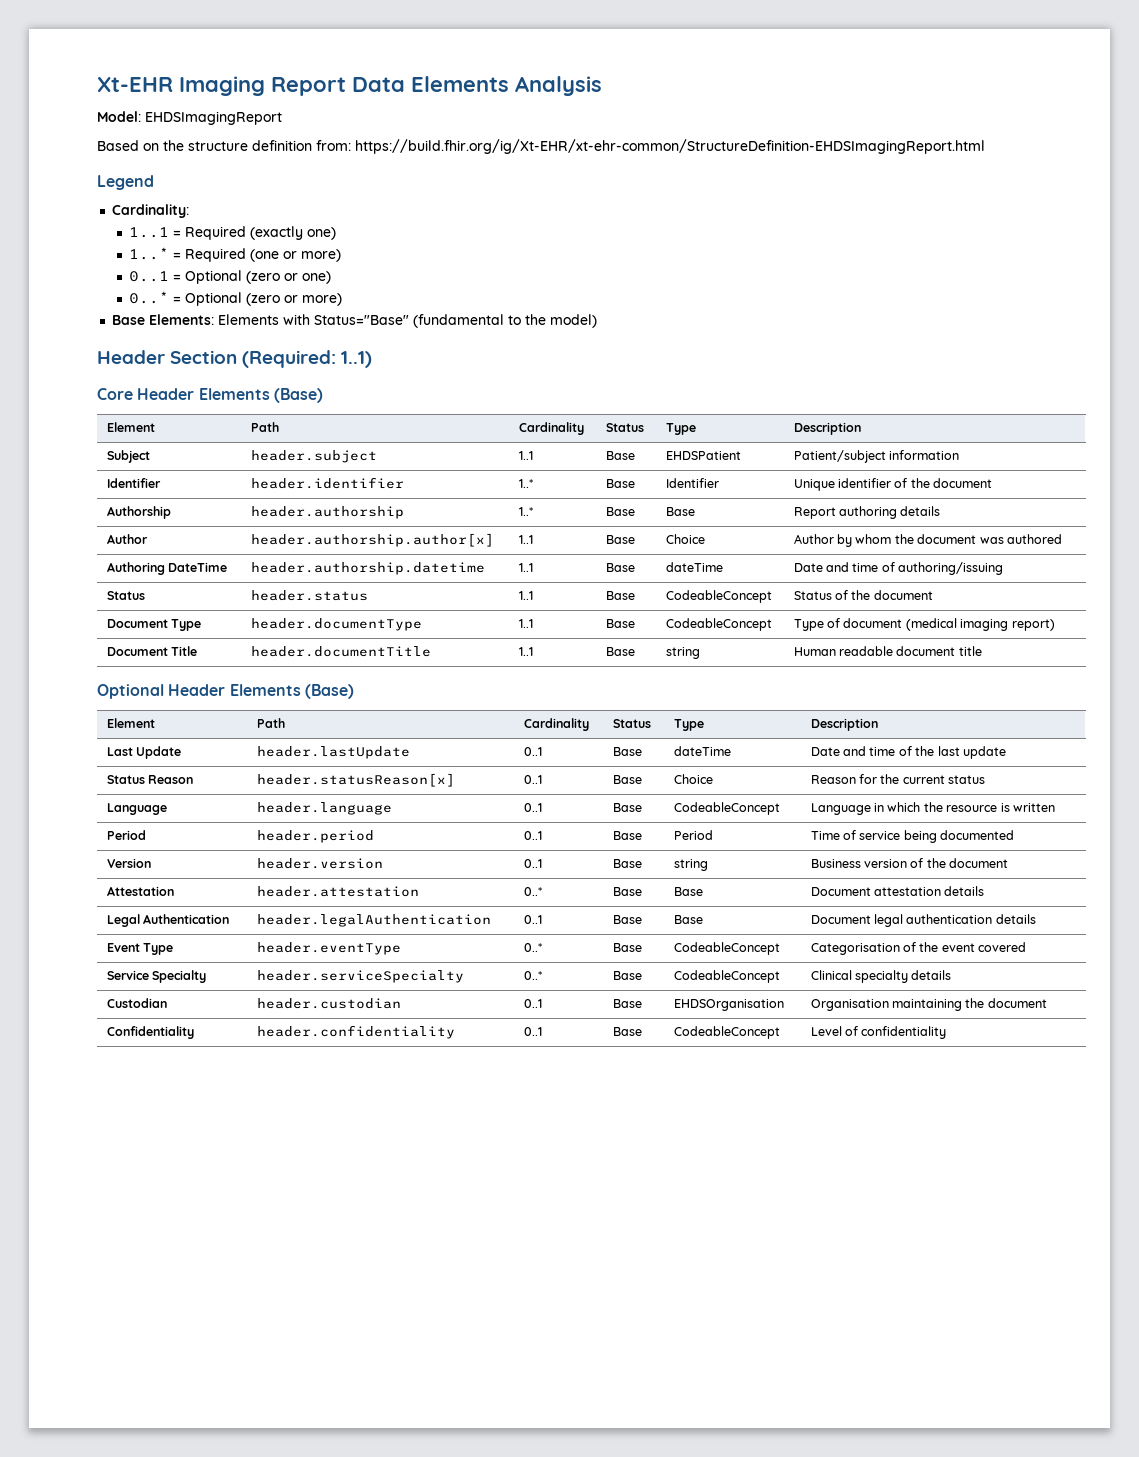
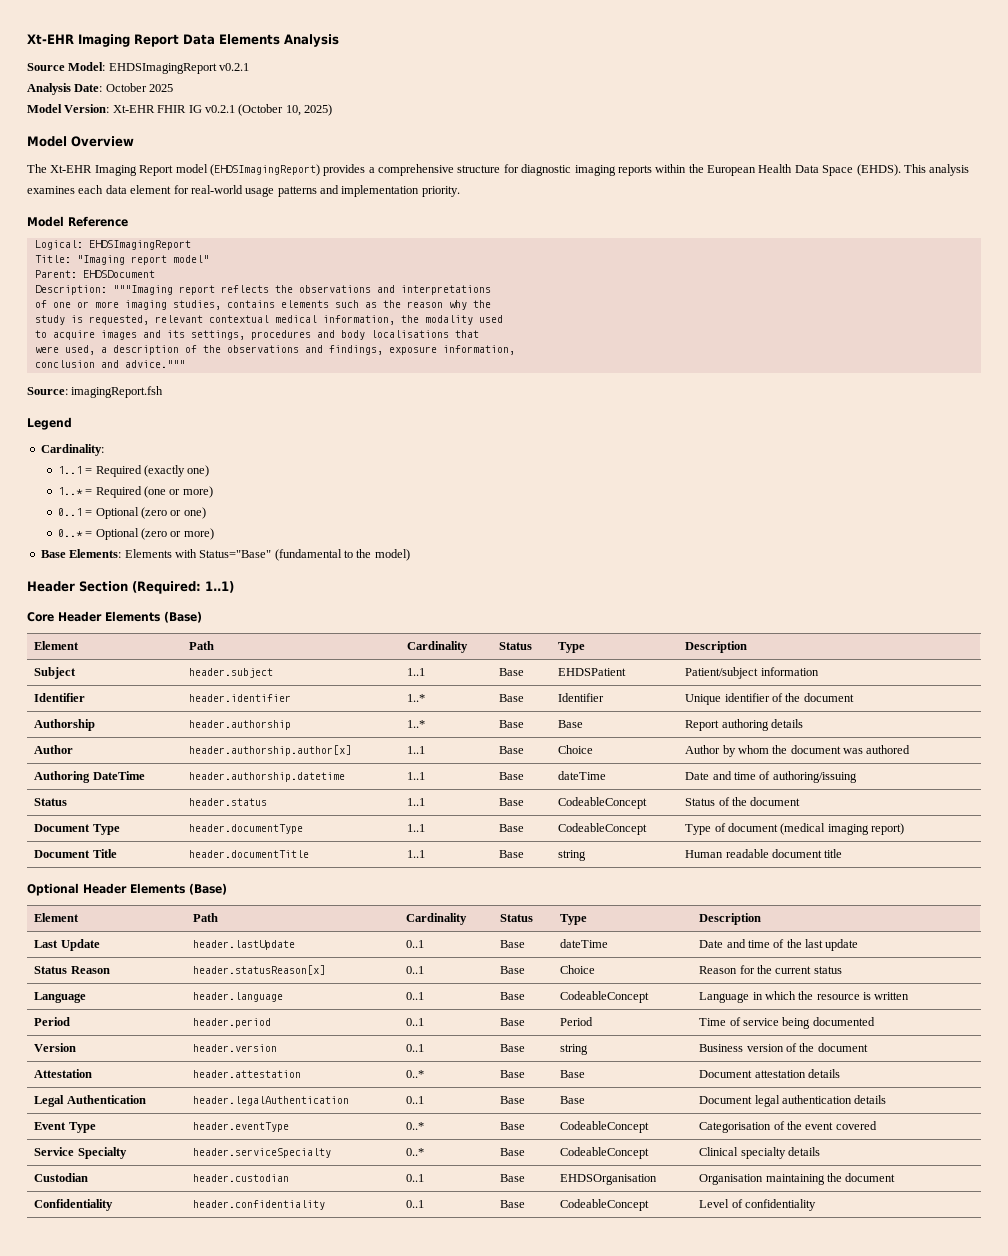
- Model: EHDSImagingReport
- Based on the structure definition from: https://build.fhir.org/ig/Xt-EHR/xt-ehr-common/StructureDefinition-EHDSImagingReport.html
+ Source Model: EHDSImagingReport v0.2.1
+ Analysis Date: October 2025
+ Model Version: Xt-EHR FHIR IG v0.2.1 (October 10, 2025)
+ Model Overview
+ The Xt-EHR Imaging Report model (EHDSImagingReport) provides a comprehensive structure for diagnostic imaging reports within the European Health Data Space (EHDS). This analysis examines each data element for real-world usage patterns and implementation priority.
+ Model Reference
+ Logical: EHDSImagingReport
+ Title: "Imaging report model"
+ Parent: EHDSDocument
+ Description: """Imaging report reflects the observations and interpretations
+ of one or more imaging studies, contains elements such as the reason why the
+ study is requested, relevant contextual medical information, the modality used
+ to acquire images and its settings, procedures and body localisations that
+ were used, a description of the observations and findings, exposure information,
+ conclusion and advice."""
+ Source: imagingReport.fsh

